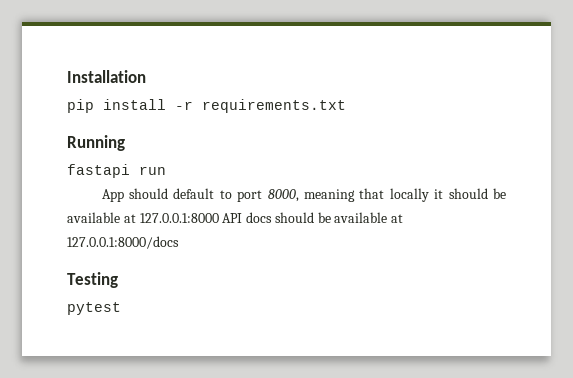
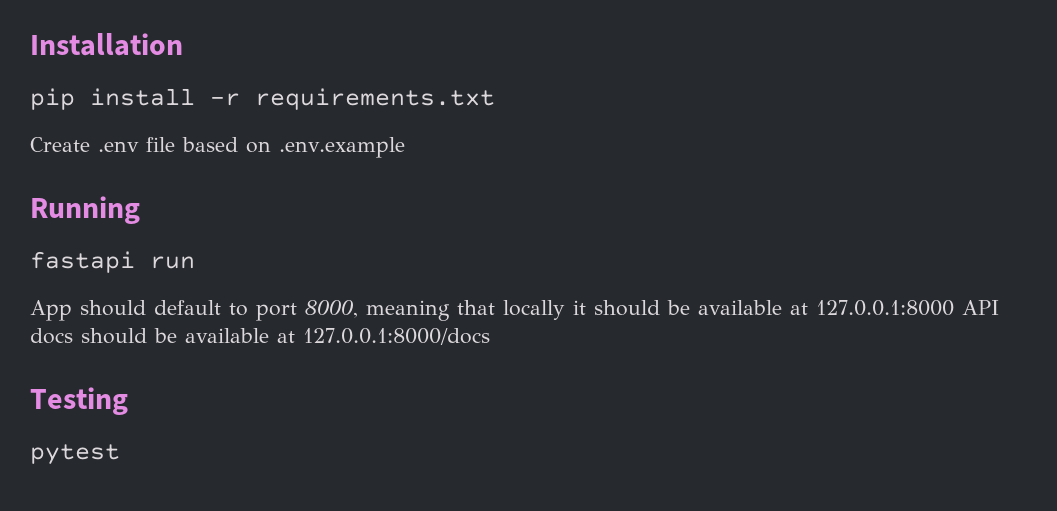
+ Create .env file based on .env.example

